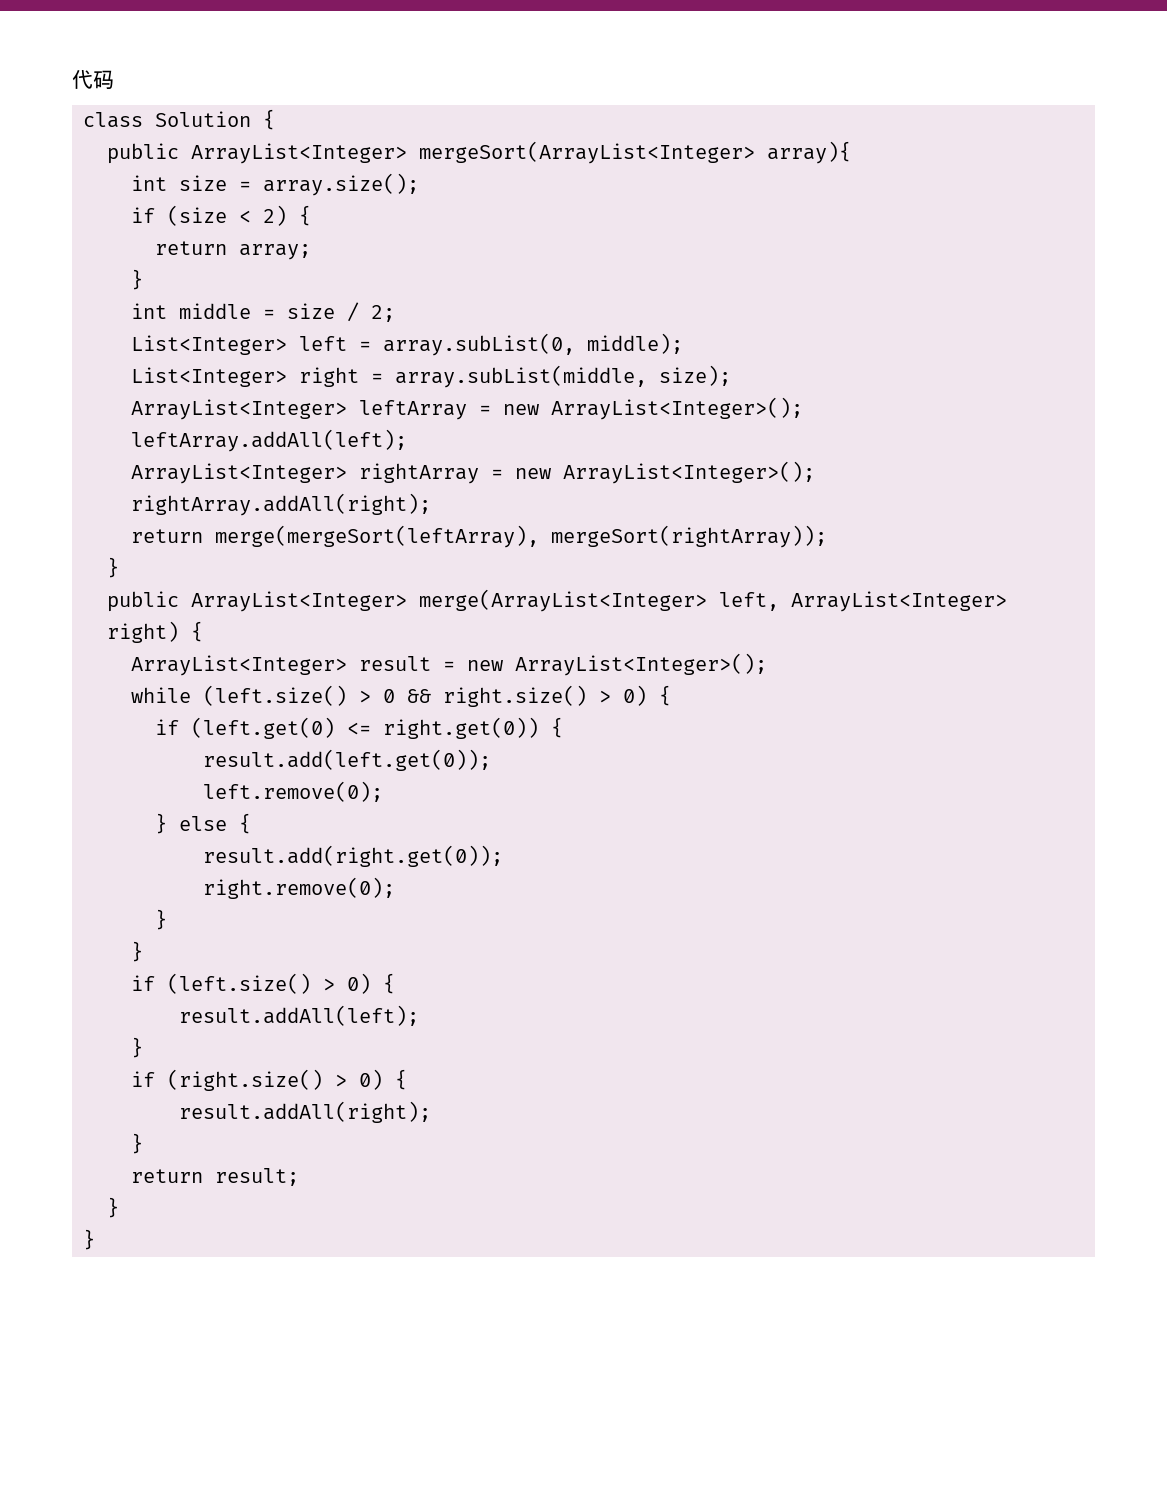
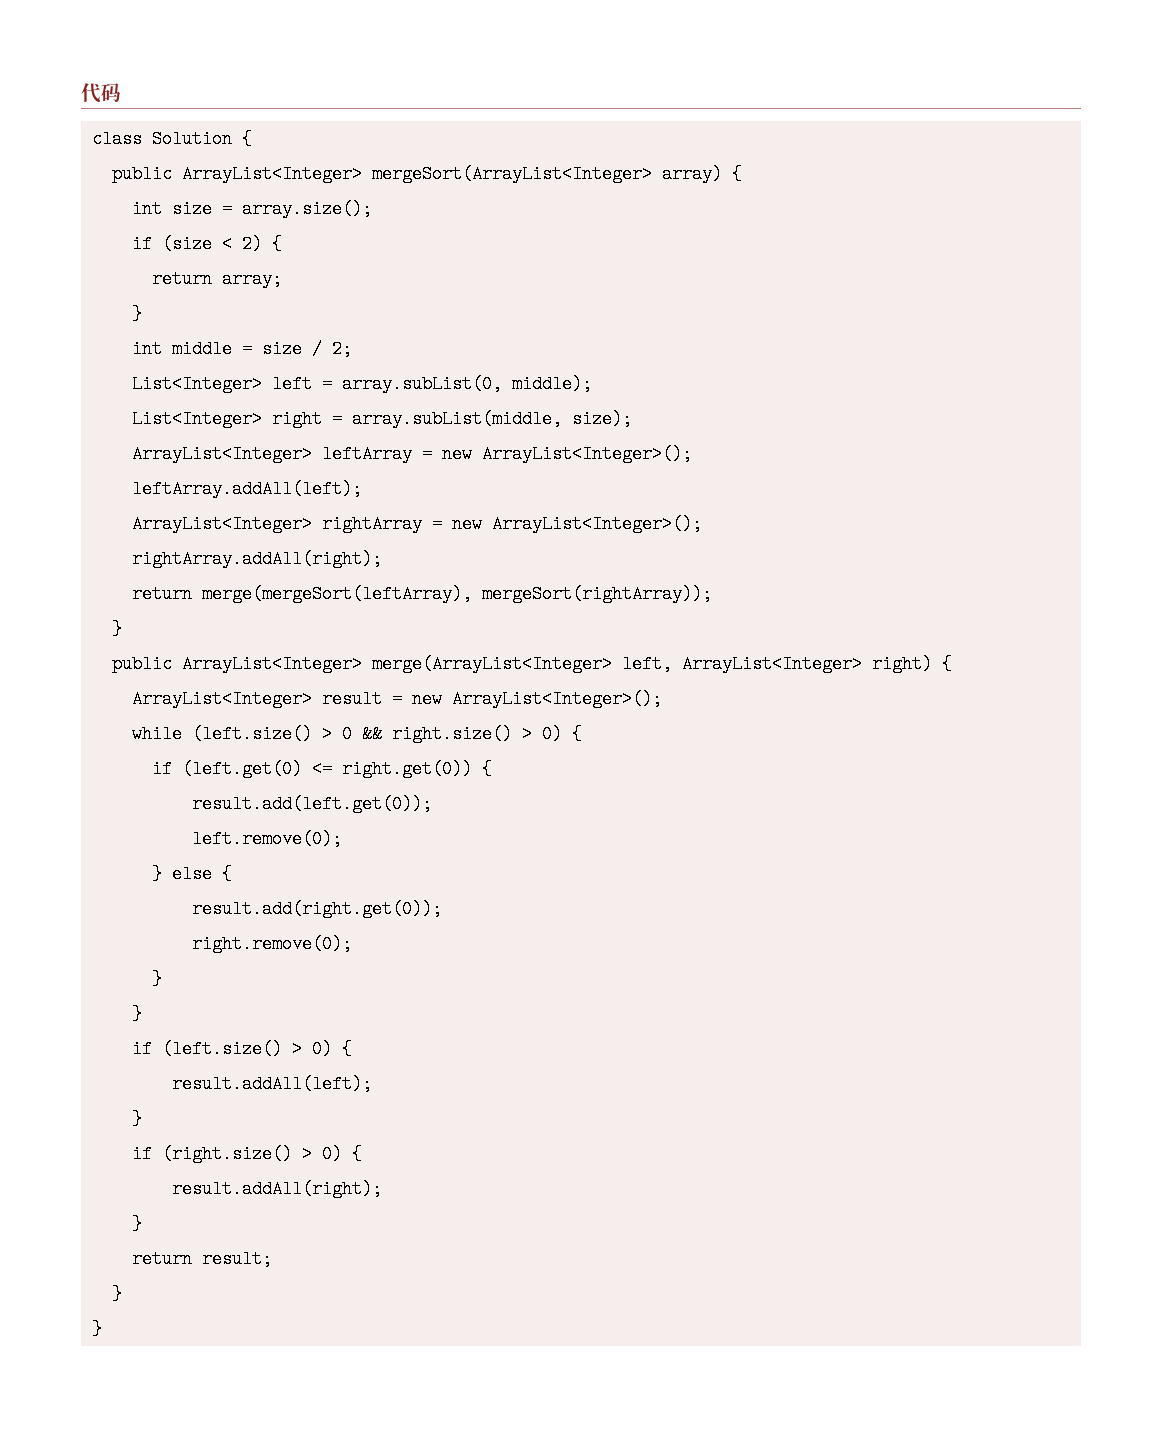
- public ArrayList<Integer> mergeSort(ArrayList<Integer> array){
+ public ArrayList<Integer> mergeSort(ArrayList<Integer> array) {

